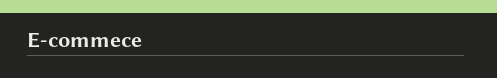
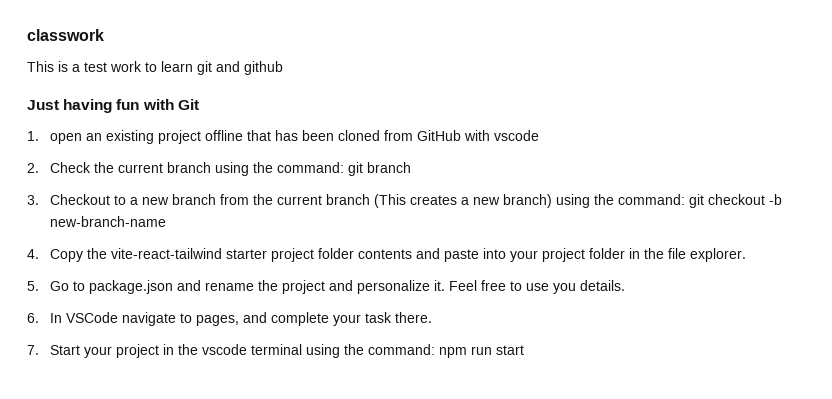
- E-commece
+ classwork
+ This is a test work to learn git and github
+ Just having fun with Git
+ 1. open an existing project offline that has been cloned from GitHub with vscode
+ 2. Check the current branch using the command: git branch
+ 3. Checkout to a new branch from the current branch (This creates a new branch) using the command: git checkout -b new-branch-name
+ 4. Copy the vite-react-tailwind starter project folder contents and paste into your project folder in the file explorer.
+ 5. Go to package.json and rename the project and personalize it. Feel free to use you details.
+ 6. In VSCode navigate to pages, and complete your task there.
+ 7. Start your project in the vscode terminal using the command: npm run start

